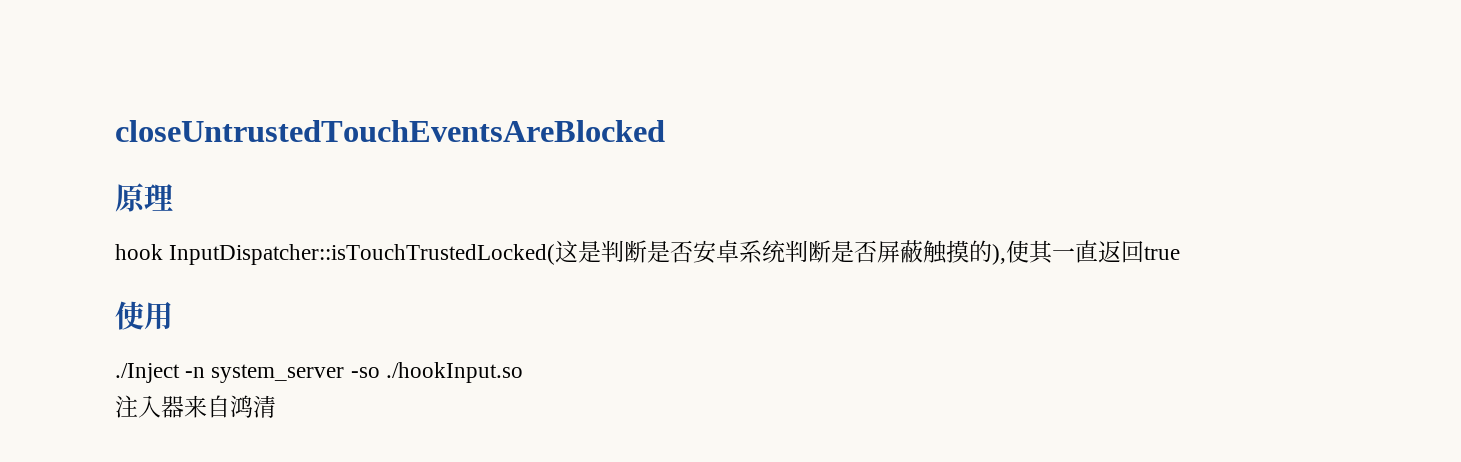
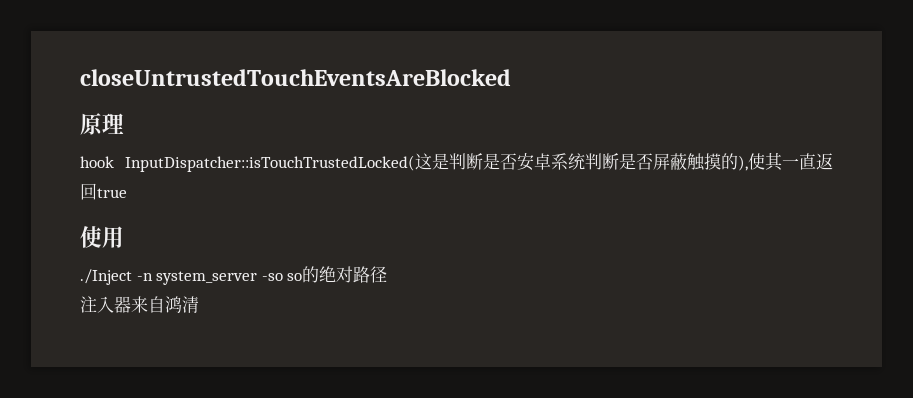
- ./Inject -n system_server -so ./hookInput.so
+ ./Inject -n system_server -so so的绝对路径

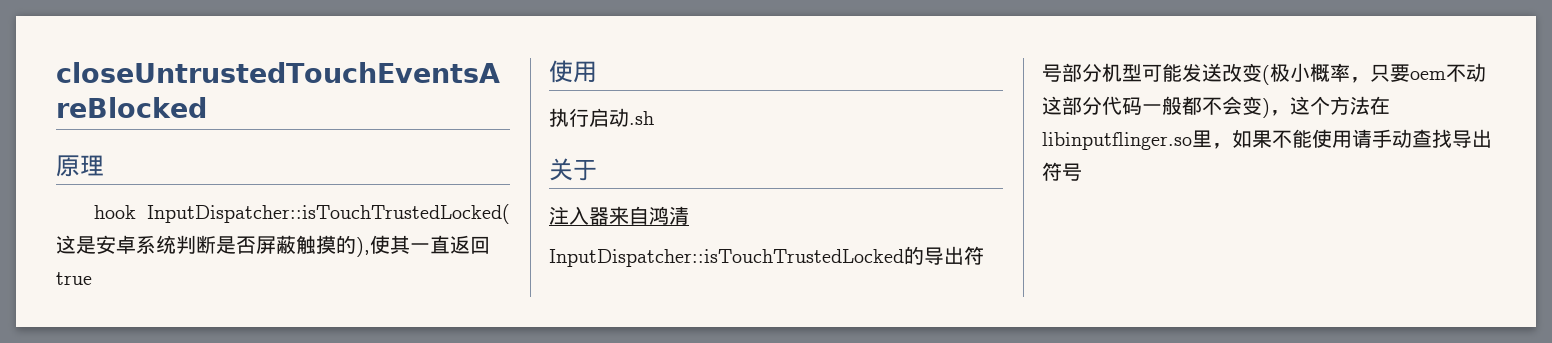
- hook InputDispatcher::isTouchTrustedLocked(这是判断是否安卓系统判断是否屏蔽触摸的),使其一直返回true
+ hook InputDispatcher::isTouchTrustedLocked(这是安卓系统判断是否屏蔽触摸的),使其一直返回true
- ./Inject -n system_server -so so的绝对路径
+ 执行启动.sh
+ 关于
  注入器来自鸿清
+ InputDispatcher::isTouchTrustedLocked的导出符号部分机型可能发送改变(极小概率，只要oem不动这部分代码一般都不会变)，这个方法在libinputflinger.so里，如果不能使用请手动查找导出符号

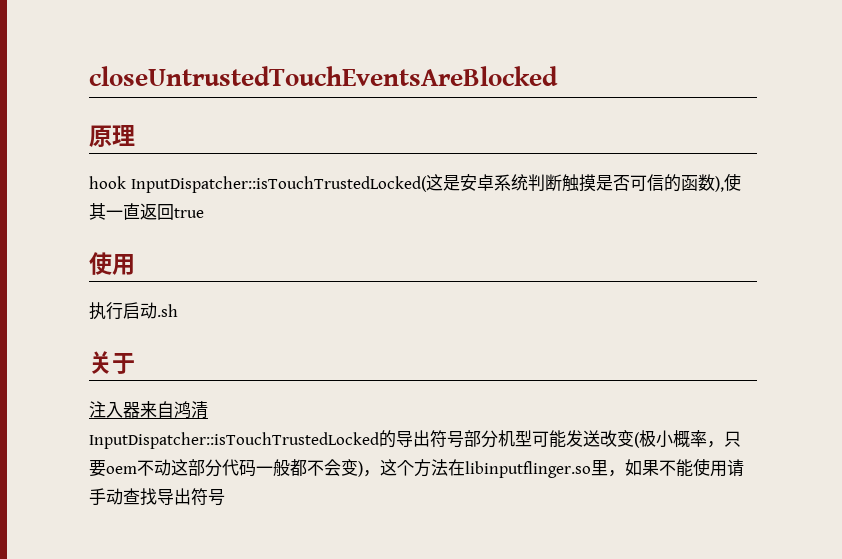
- hook InputDispatcher::isTouchTrustedLocked(这是安卓系统判断是否屏蔽触摸的),使其一直返回true
+ hook InputDispatcher::isTouchTrustedLocked(这是安卓系统判断触摸是否可信的函数),使其一直返回true

